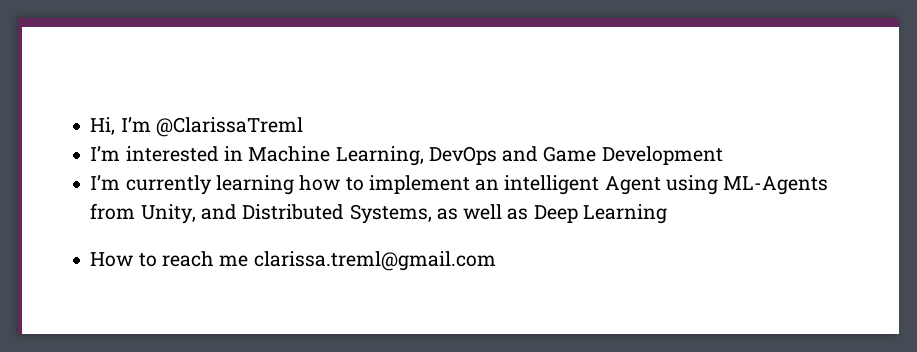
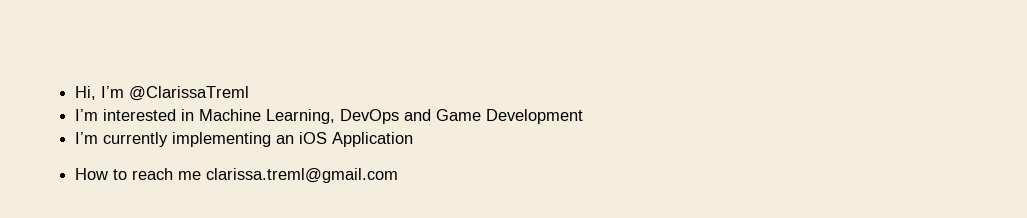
- I’m currently learning how to implement an intelligent Agent using ML-Agents from Unity, and Distributed Systems, as well as Deep Learning
+ I’m currently implementing an iOS Application

